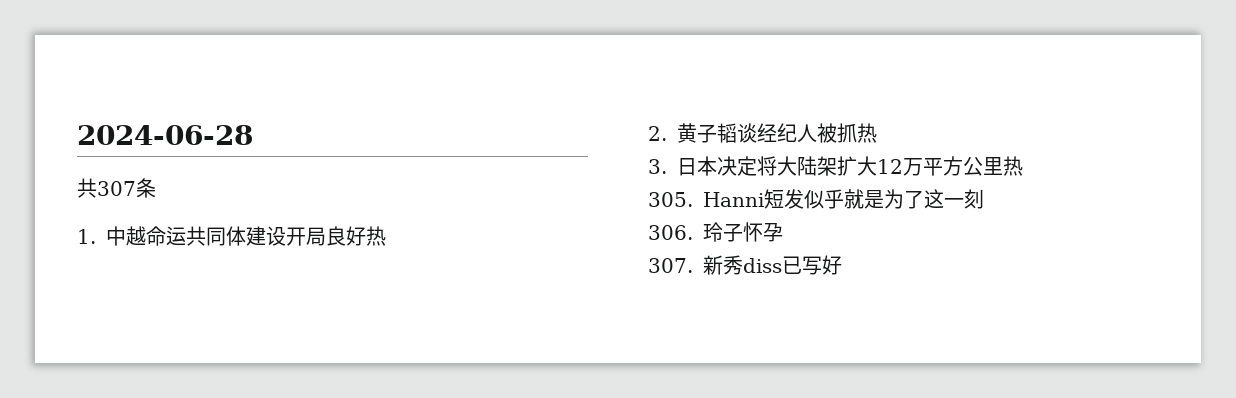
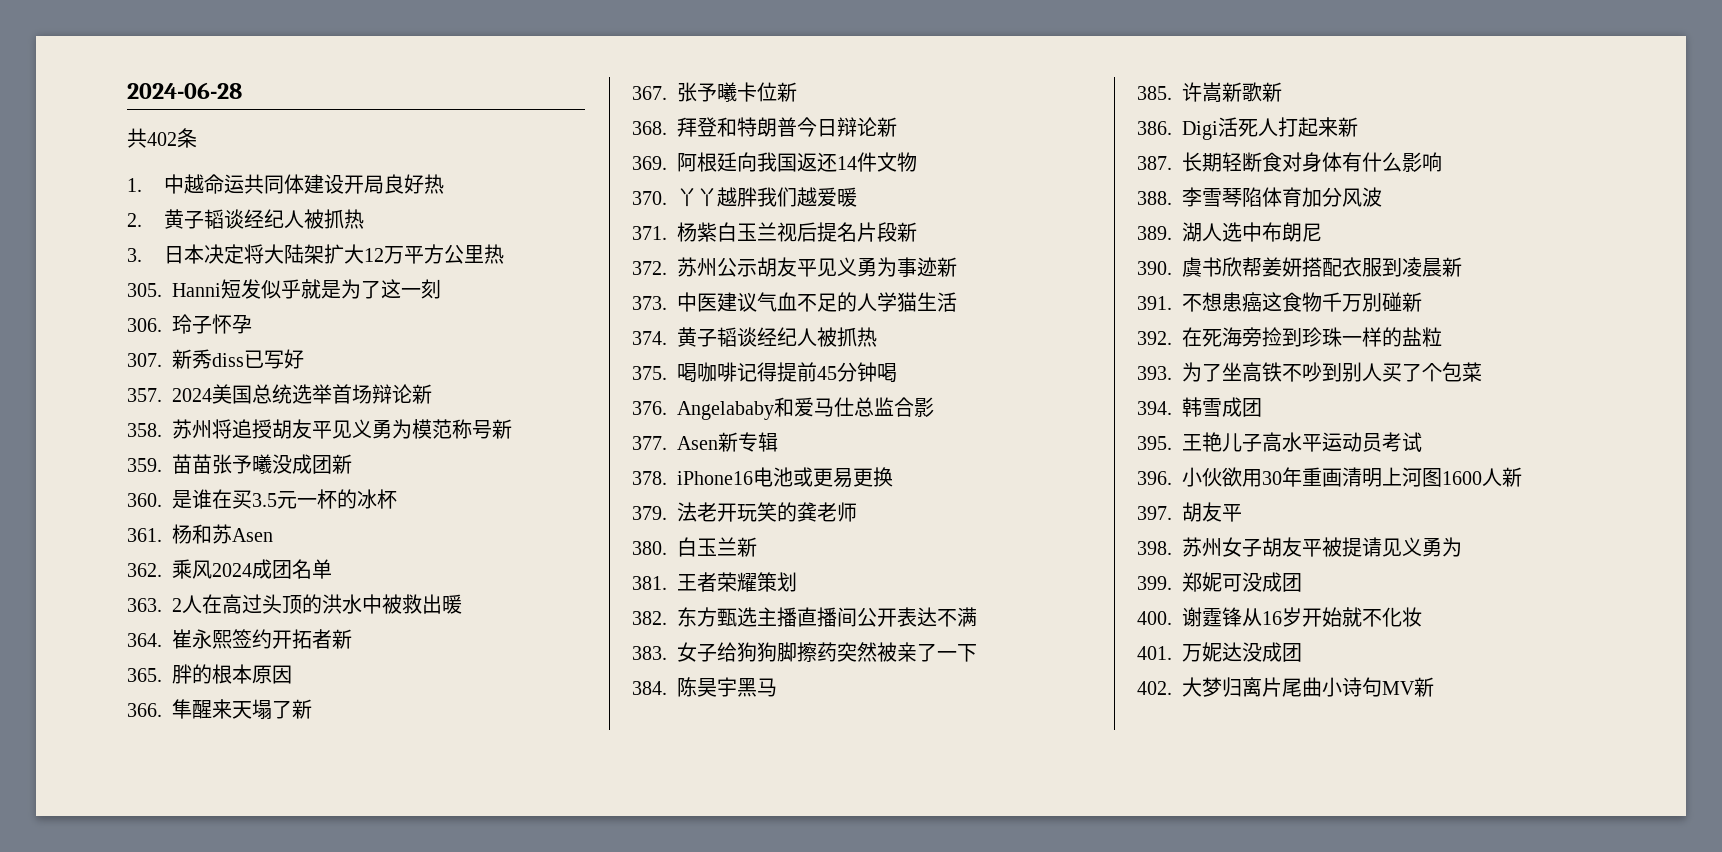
- 共307条
+ 共402条
+ 357. 2024美国总统选举首场辩论新
+ 358.苏州将追授胡友平见义勇为模范称号新
+ 359.苗苗张予曦没成团新
+ 360.是谁在买3.5元一杯的冰杯
+ 361.杨和苏Asen
+ 362.乘风2024成团名单
+ 363. 2人在高过头顶的洪水中被救出暖
+ 364.崔永熙签约开拓者新
+ 365.胖的根本原因
+ 366.隼醒来天塌了新
+ 367.张予曦卡位新
+ 368.拜登和特朗普今日辩论新
+ 369.阿根廷向我国返还14件文物
+ 370.丫丫越胖我们越爱暖
+ 371.杨紫白玉兰视后提名片段新
+ 372.苏州公示胡友平见义勇为事迹新
+ 373.中医建议气血不足的人学猫生活
+ 374.黄子韬谈经纪人被抓热
+ 375.喝咖啡记得提前45分钟喝
+ 376. Angelababy和爱马仕总监合影
+ 377. Asen新专辑
+ 378. iPhone16电池或更易更换
+ 379.法老开玩笑的龚老师
+ 380.白玉兰新
+ 381.王者荣耀策划
+ 382.东方甄选主播直播间公开表达不满
+ 383.女子给狗狗脚擦药突然被亲了一下
+ 384.陈昊宇黑马
+ 385.许嵩新歌新
+ 386. Digi活死人打起来新
+ 387.长期轻断食对身体有什么影响
+ 388.李雪琴陷体育加分风波
+ 389.湖人选中布朗尼
+ 390.虞书欣帮姜妍搭配衣服到凌晨新
+ 391.不想患癌这食物千万別碰新
+ 392.在死海旁捡到珍珠一样的盐粒
+ 393.为了坐高铁不吵到别人买了个包菜
+ 394.韩雪成团
+ 395.王艳儿子高水平运动员考试
+ 396.小伙欲用30年重画清明上河图1600人新
+ 397.胡友平
+ 398.苏州女子胡友平被提请见义勇为
+ 399.郑妮可没成团
+ 400.谢霆锋从16岁开始就不化妆
+ 401.万妮达没成团
+ 402.大梦归离片尾曲小诗句MV新

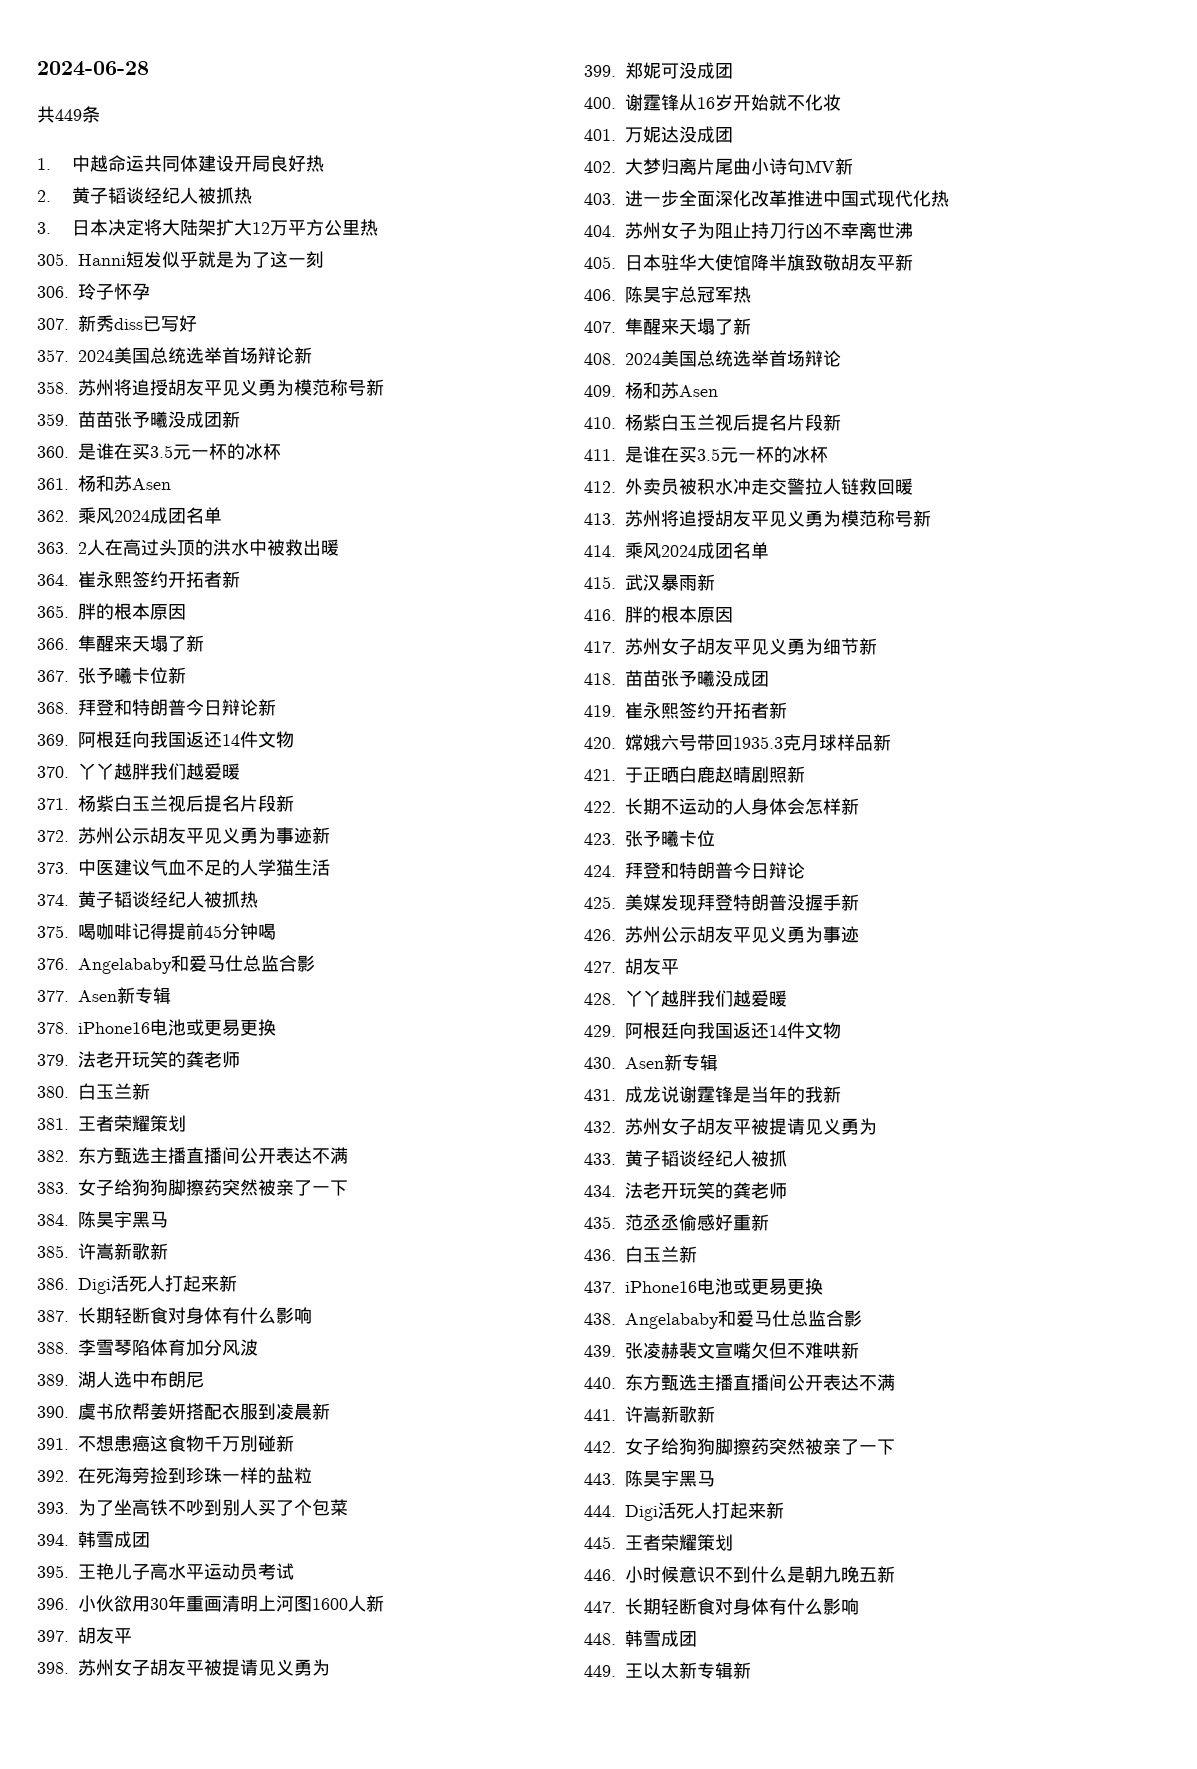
- 共402条
+ 共449条
+ 403.进一步全面深化改革推进中国式现代化热
+ 404.苏州女子为阻止持刀行凶不幸离世沸
+ 405.日本驻华大使馆降半旗致敬胡友平新
+ 406.陈昊宇总冠军热
+ 407.隼醒来天塌了新
+ 408. 2024美国总统选举首场辩论
+ 409.杨和苏Asen
+ 410.杨紫白玉兰视后提名片段新
+ 411.是谁在买3.5元一杯的冰杯
+ 412.外卖员被积水冲走交警拉人链救回暖
+ 413.苏州将追授胡友平见义勇为模范称号新
+ 414.乘风2024成团名单
+ 415.武汉暴雨新
+ 416.胖的根本原因
+ 417.苏州女子胡友平见义勇为细节新
+ 418.苗苗张予曦没成团
+ 419.崔永熙签约开拓者新
+ 420.嫦娥六号带回1935.3克月球样品新
+ 421.于正晒白鹿赵晴剧照新
+ 422.长期不运动的人身体会怎样新
+ 423.张予曦卡位
+ 424.拜登和特朗普今日辩论
+ 425.美媒发现拜登特朗普没握手新
+ 426.苏州公示胡友平见义勇为事迹
+ 427.胡友平
+ 428.丫丫越胖我们越爱暖
+ 429.阿根廷向我国返还14件文物
+ 430. Asen新专辑
+ 431.成龙说谢霆锋是当年的我新
+ 432.苏州女子胡友平被提请见义勇为
+ 433.黄子韬谈经纪人被抓
+ 434.法老开玩笑的龚老师
+ 435.范丞丞偷感好重新
+ 436.白玉兰新
+ 437. iPhone16电池或更易更换
+ 438. Angelababy和爱马仕总监合影
+ 439.张凌赫裴文宣嘴欠但不难哄新
+ 440.东方甄选主播直播间公开表达不满
+ 441.许嵩新歌新
+ 442.女子给狗狗脚擦药突然被亲了一下
+ 443.陈昊宇黑马
+ 444. Digi活死人打起来新
+ 445.王者荣耀策划
+ 446.小时候意识不到什么是朝九晚五新
+ 447.长期轻断食对身体有什么影响
+ 448.韩雪成团
+ 449.王以太新专辑新

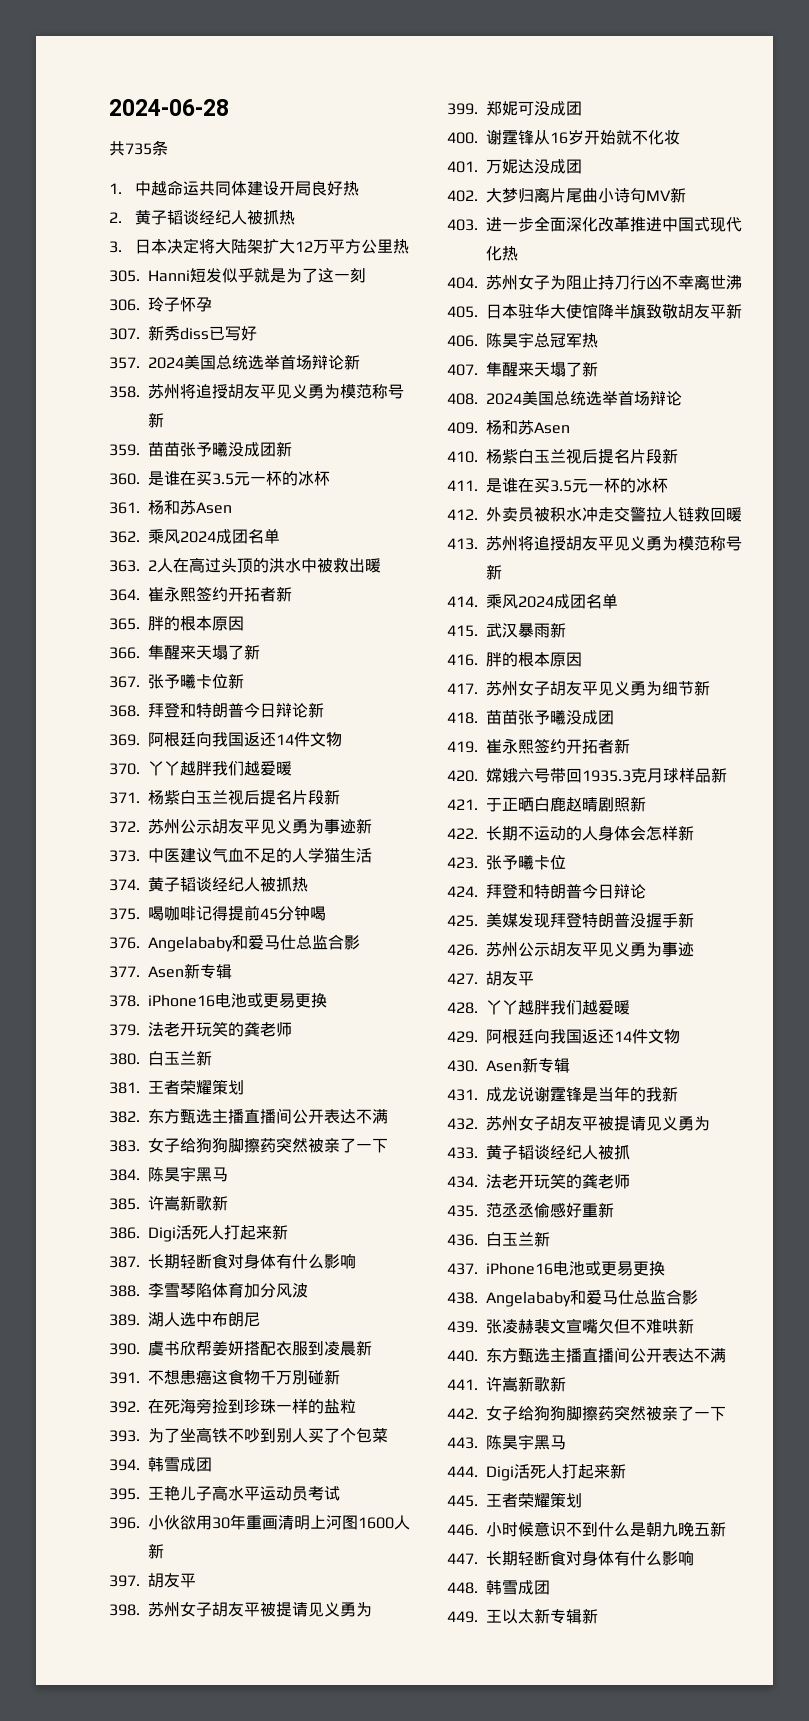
- 共449条
+ 共735条

